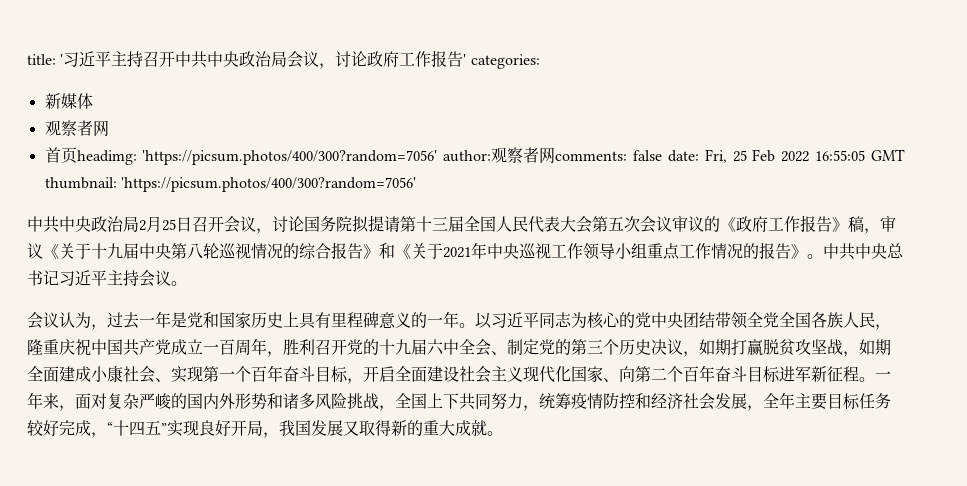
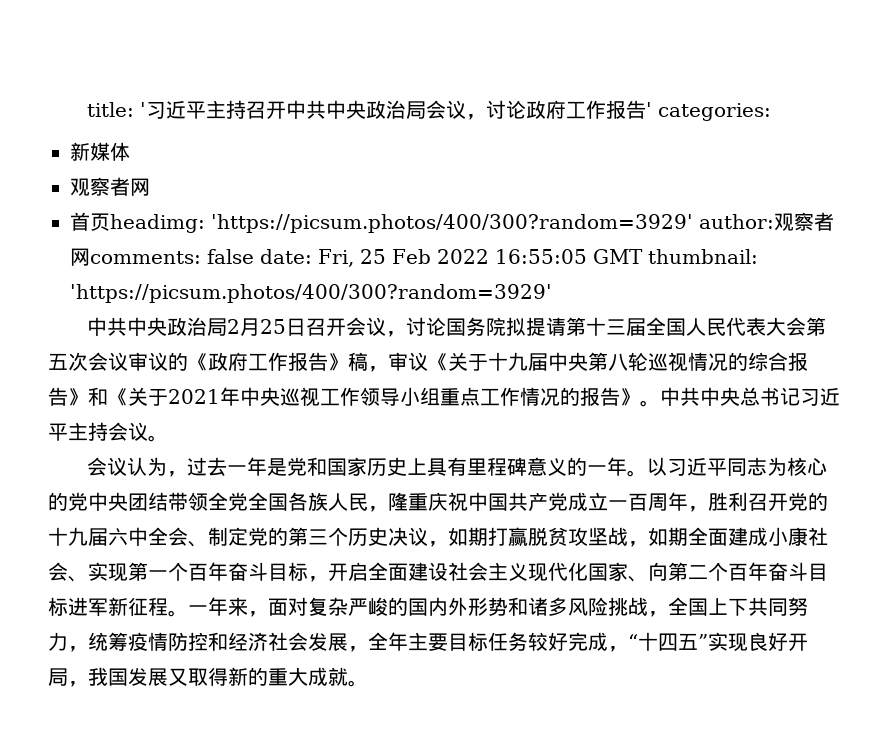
- 首页headimg: 'https://picsum.photos/400/300?random=7056' author:观察者网comments: false date: Fri, 25 Feb 2022 16:55:05 GMT thumbnail: 'https://picsum.photos/400/300?random=7056'
+ 首页headimg: 'https://picsum.photos/400/300?random=3929' author:观察者网comments: false date: Fri, 25 Feb 2022 16:55:05 GMT thumbnail: 'https://picsum.photos/400/300?random=3929'

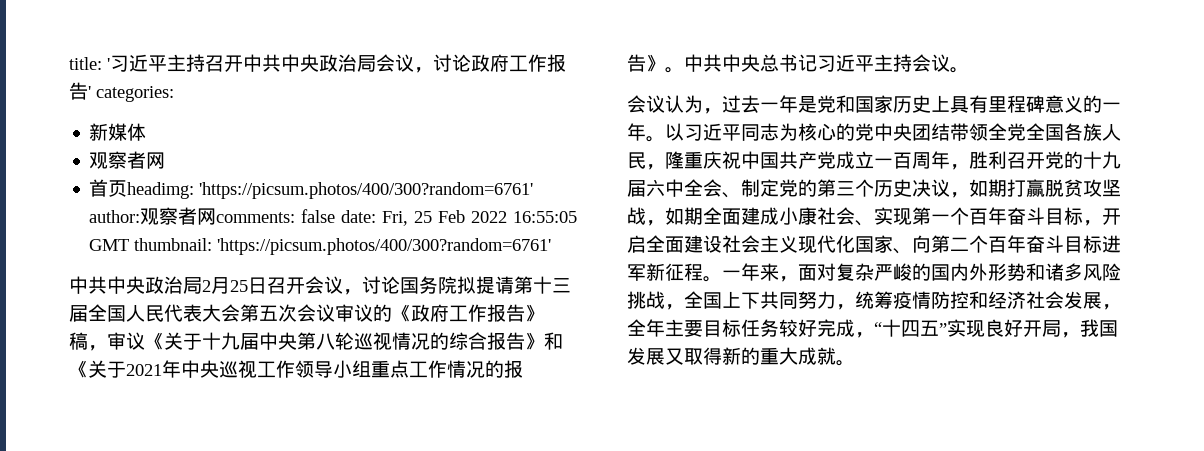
- 首页headimg: 'https://picsum.photos/400/300?random=3929' author:观察者网comments: false date: Fri, 25 Feb 2022 16:55:05 GMT thumbnail: 'https://picsum.photos/400/300?random=3929'
+ 首页headimg: 'https://picsum.photos/400/300?random=6761' author:观察者网comments: false date: Fri, 25 Feb 2022 16:55:05 GMT thumbnail: 'https://picsum.photos/400/300?random=6761'

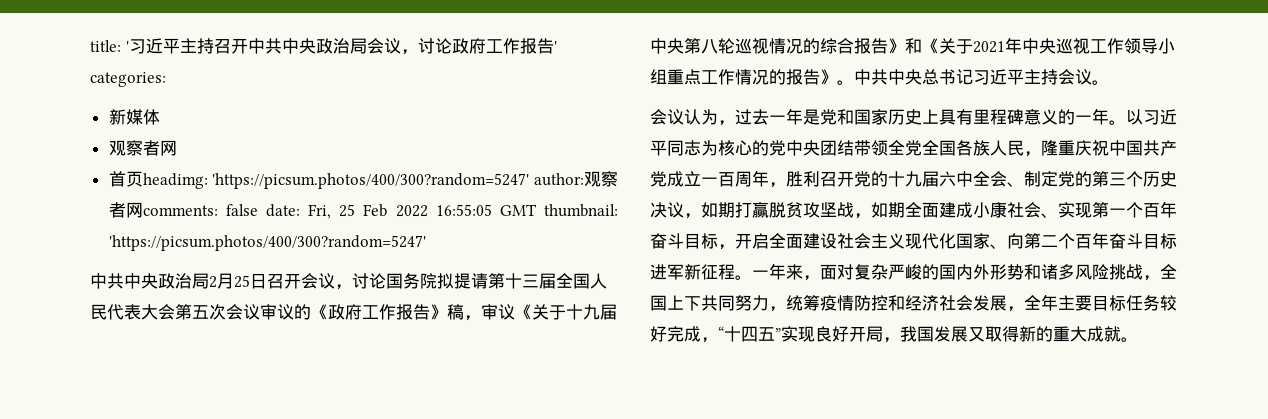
- 首页headimg: 'https://picsum.photos/400/300?random=6761' author:观察者网comments: false date: Fri, 25 Feb 2022 16:55:05 GMT thumbnail: 'https://picsum.photos/400/300?random=6761'
+ 首页headimg: 'https://picsum.photos/400/300?random=5247' author:观察者网comments: false date: Fri, 25 Feb 2022 16:55:05 GMT thumbnail: 'https://picsum.photos/400/300?random=5247'

